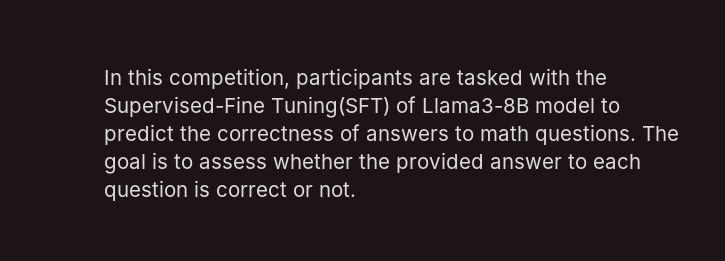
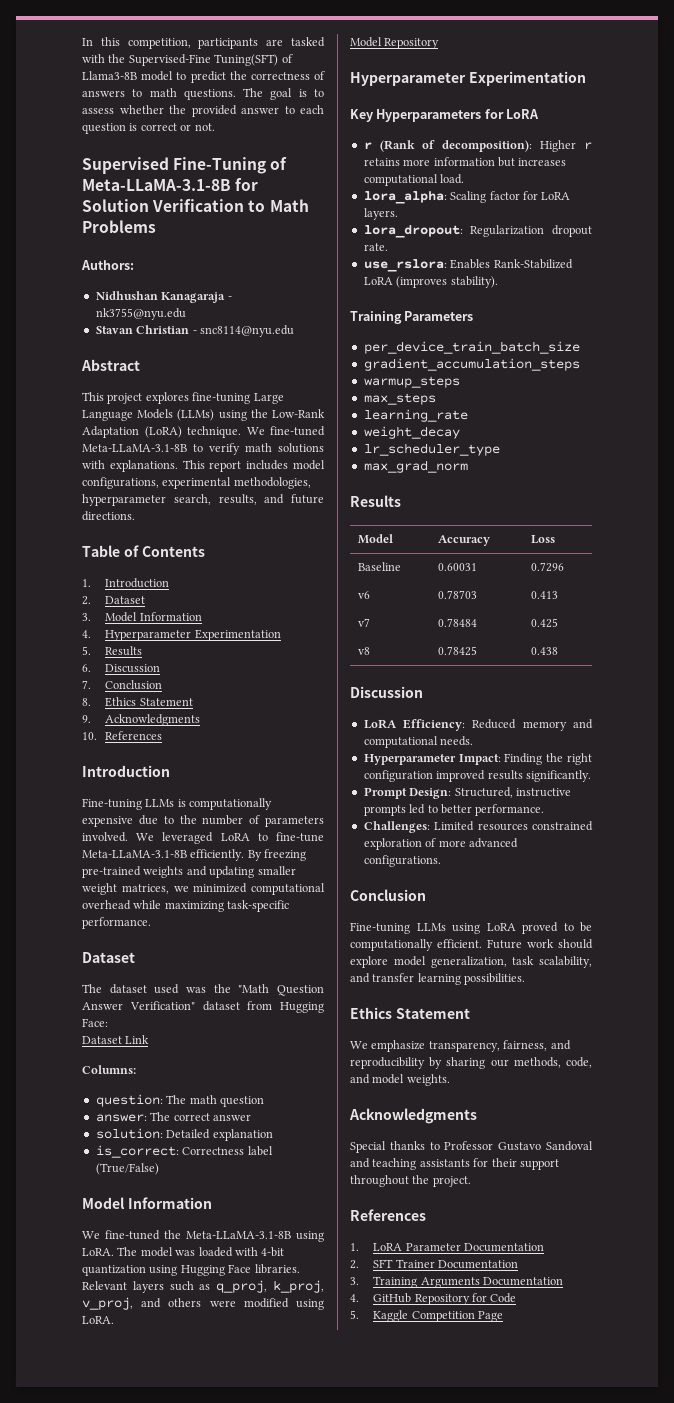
+ Supervised Fine-Tuning of Meta-LLaMA-3.1-8B for Solution Verification to Math Problems
+ Authors:
+ Nidhushan Kanagaraja - nk3755@nyu.edu
+ Stavan Christian - snc8114@nyu.edu
+ Abstract
+ This project explores fine-tuning Large Language Models (LLMs) using the Low-Rank Adaptation (LoRA) technique. We fine-tuned Meta-LLaMA-3.1-8B to verify math solutions with explanations. This report includes model configurations, experimental methodologies, hyperparameter search, results, and future directions.
+ Table of Contents
+ 1. Introduction
+ 2. Dataset
+ 3. Model Information
+ 4. Hyperparameter Experimentation
+ 5. Results
+ 6. Discussion
+ 7. Conclusion
+ 8. Ethics Statement
+ 9. Acknowledgments
+ 10. References
+ Introduction
+ Fine-tuning LLMs is computationally expensive due to the number of parameters involved. We leveraged LoRA to fine-tune Meta-LLaMA-3.1-8B efficiently. By freezing pre-trained weights and updating smaller weight matrices, we minimized computational overhead while maximizing task-specific performance.
+ Dataset
+ The dataset used was the "Math Question Answer Verification" dataset from Hugging Face:
+ Dataset Link
+ Columns:
+ question: The math question
+ answer: The correct answer
+ solution: Detailed explanation
+ is_correct: Correctness label (True/False)
+ Model Information
+ We fine-tuned the Meta-LLaMA-3.1-8B using LoRA. The model was loaded with 4-bit quantization using Hugging Face libraries. Relevant layers such as q_proj, k_proj, v_proj, and others were modified using LoRA.
+ Model Repository
+ Hyperparameter Experimentation
+ Key Hyperparameters for LoRA
+ r (Rank of decomposition): Higher r retains more information but increases computational load.
+ lora_alpha: Scaling factor for LoRA layers.
+ lora_dropout: Regularization dropout rate.
+ use_rslora: Enables Rank-Stabilized LoRA (improves stability).
+ Training Parameters
+ per_device_train_batch_size
+ gradient_accumulation_steps
+ warmup_steps
+ max_steps
+ learning_rate
+ weight_decay
+ lr_scheduler_type
+ max_grad_norm
+ Results
+ Model | Accuracy | Loss
+ Baseline | 0.60031 | 0.7296
+ v6 | 0.78703 | 0.413
+ v7 | 0.78484 | 0.425
+ v8 | 0.78425 | 0.438
+ Discussion
+ LoRA Efficiency: Reduced memory and computational needs.
+ Hyperparameter Impact: Finding the right configuration improved results significantly.
+ Prompt Design: Structured, instructive prompts led to better performance.
+ Challenges: Limited resources constrained exploration of more advanced configurations.
+ Conclusion
+ Fine-tuning LLMs using LoRA proved to be computationally efficient. Future work should explore model generalization, task scalability, and transfer learning possibilities.
+ Ethics Statement
+ We emphasize transparency, fairness, and reproducibility by sharing our methods, code, and model weights.
+ Acknowledgments
+ Special thanks to Professor Gustavo Sandoval and teaching assistants for their support throughout the project.
+ References
+ 1. LoRA Parameter Documentation
+ 2. SFT Trainer Documentation
+ 3. Training Arguments Documentation
+ 4. GitHub Repository for Code
+ 5. Kaggle Competition Page

